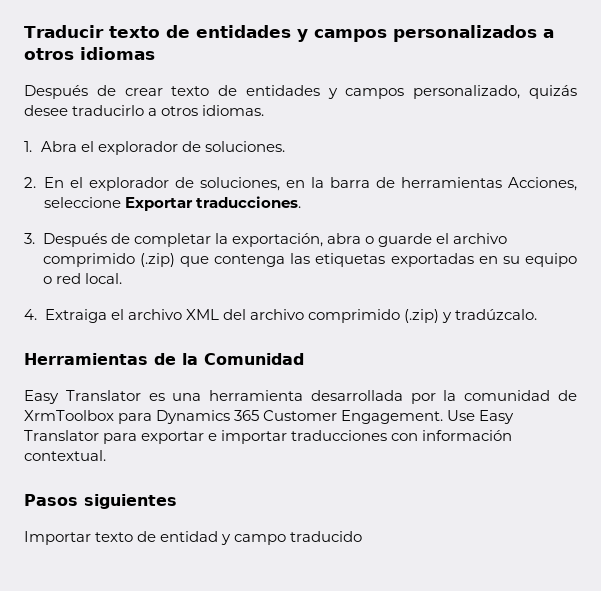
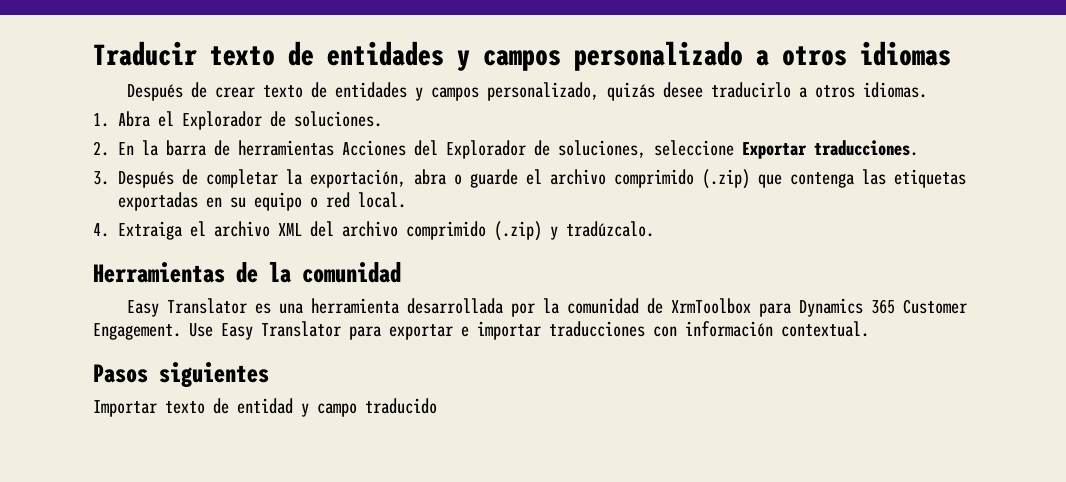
- Traducir texto de entidades y campos personalizados a otros idiomas
+ Traducir texto de entidades y campos personalizado a otros idiomas
- 1. Abra el explorador de soluciones.
+ 1. Abra el Explorador de soluciones.
- 2. En el explorador de soluciones, en la barra de herramientas Acciones, seleccione Exportar traducciones.
+ 2. En la barra de herramientas Acciones del Explorador de soluciones, seleccione Exportar traducciones.
- Herramientas de la Comunidad
+ Herramientas de la comunidad

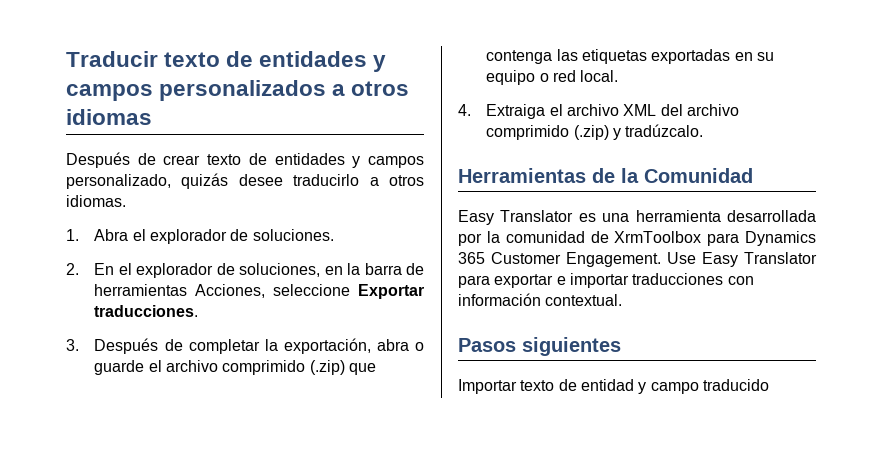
- Traducir texto de entidades y campos personalizado a otros idiomas
+ Traducir texto de entidades y campos personalizados a otros idiomas
- 1. Abra el Explorador de soluciones.
+ 1. Abra el explorador de soluciones.
- 2. En la barra de herramientas Acciones del Explorador de soluciones, seleccione Exportar traducciones.
+ 2. En el explorador de soluciones, en la barra de herramientas Acciones, seleccione Exportar traducciones.
- Herramientas de la comunidad
+ Herramientas de la Comunidad

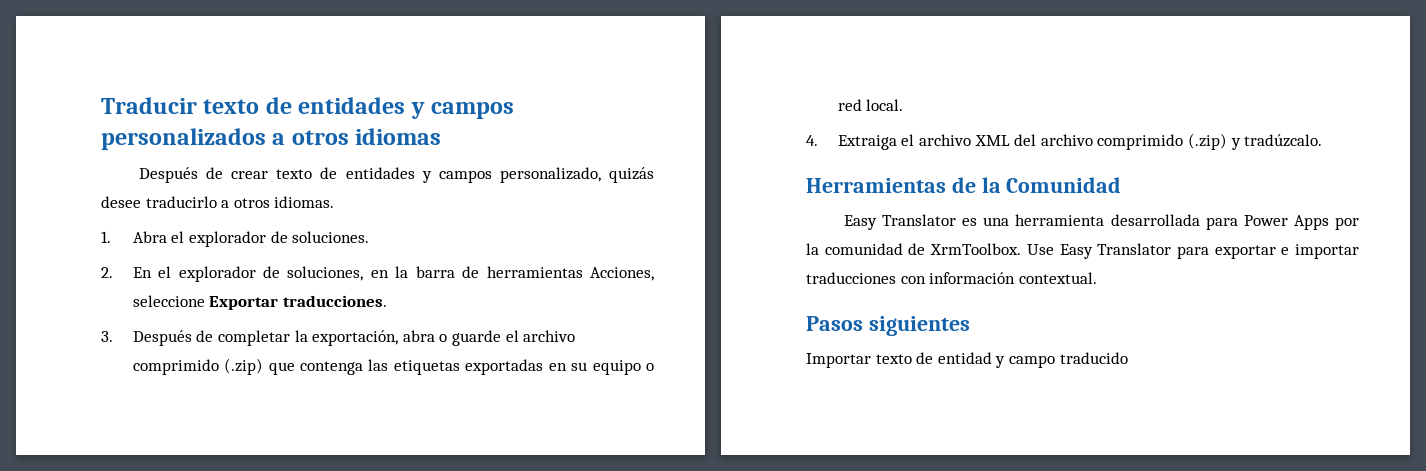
- Easy Translator es una herramienta desarrollada por la comunidad de XrmToolbox para Dynamics 365 Customer Engagement.
+ Easy Translator es una herramienta desarrollada para Power Apps por la comunidad de XrmToolbox.

